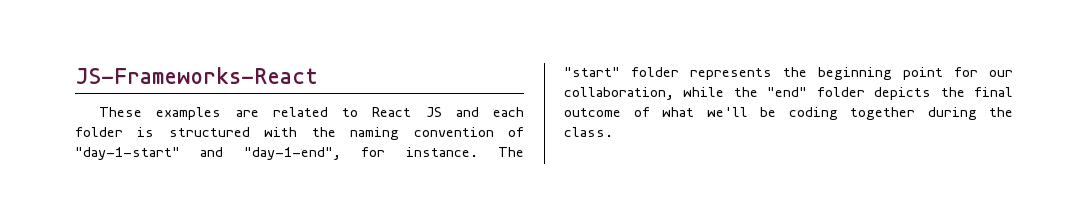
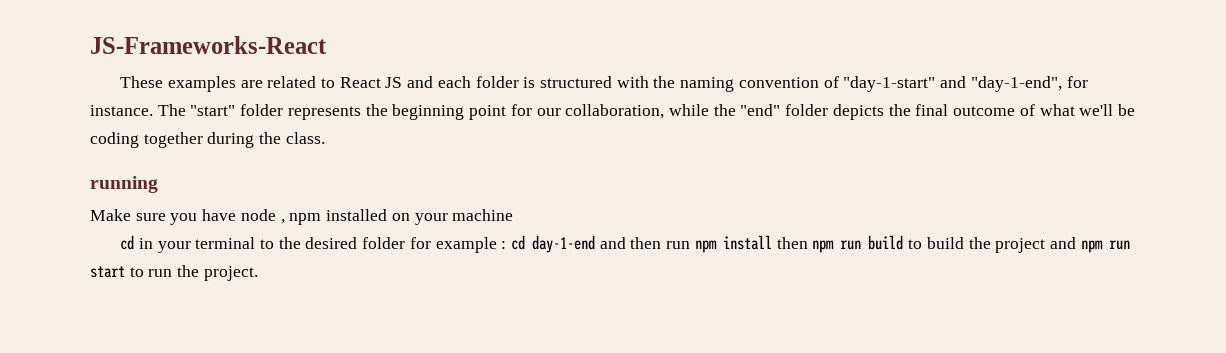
+ running
+ Make sure you have node , npm installed on your machine
+ cd in your terminal to the desired folder for example : cd day-1-end and then run npm install then npm run build to build the project and npm run start to run the project.

